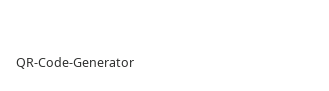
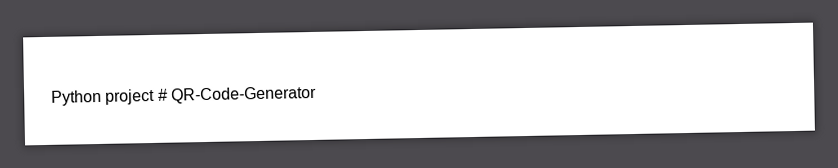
- QR-Code-Generator
+ Python project # QR-Code-Generator

